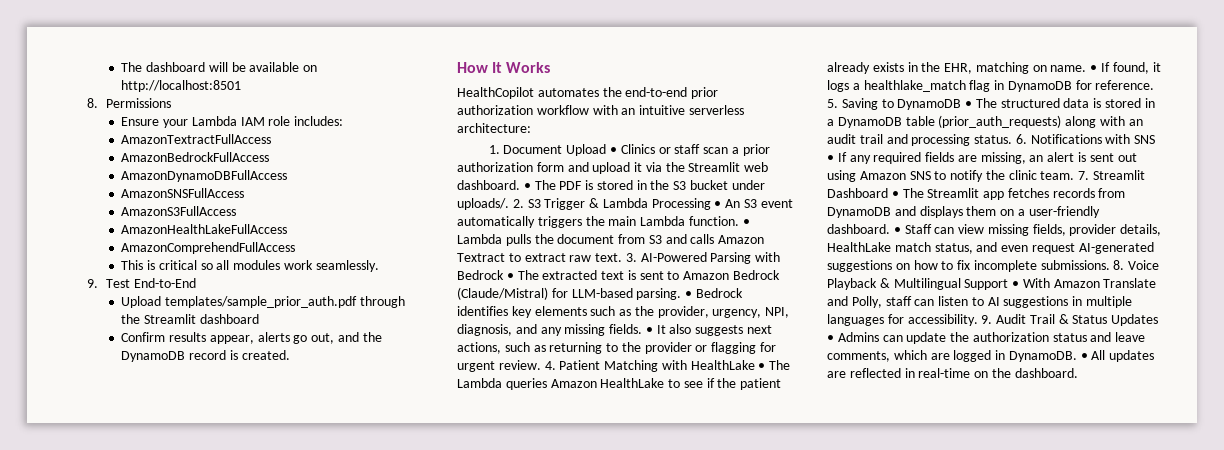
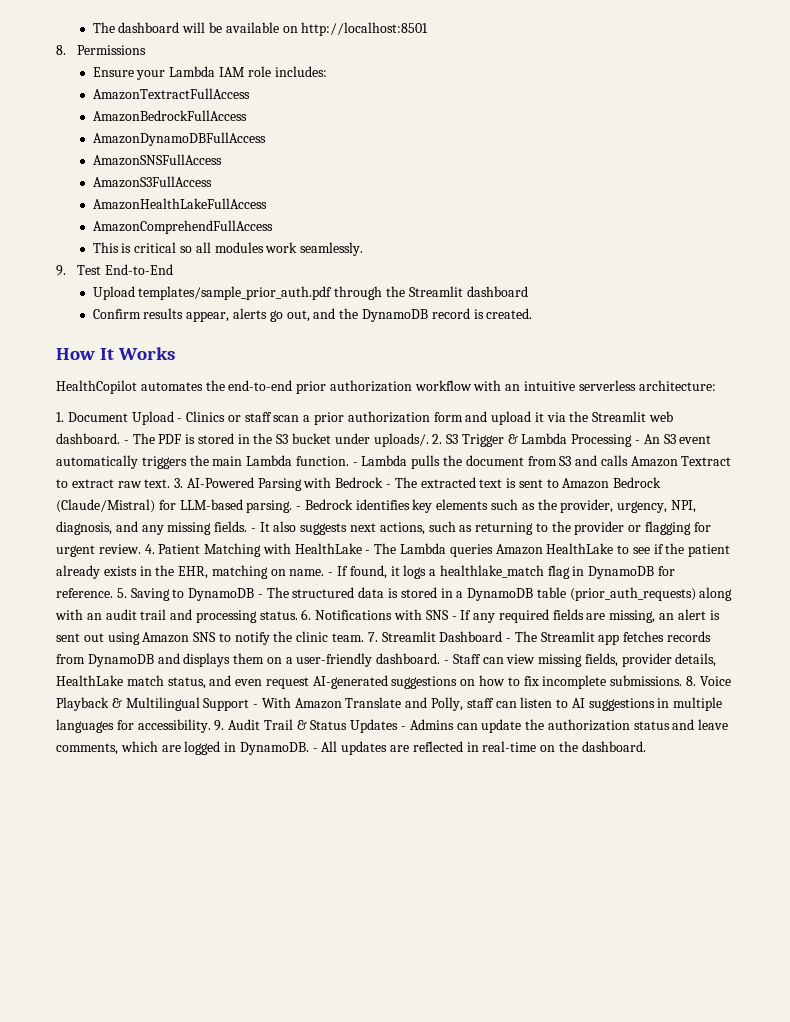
- 1. Document Upload • Clinics or staff scan a prior authorization form and upload it via the Streamlit web dashboard.
+ 1. Document Upload - Clinics or staff scan a prior authorization form and upload it via the Streamlit web dashboard.
- • The PDF is stored in the S3 bucket under uploads/.
+ - The PDF is stored in the S3 bucket under uploads/.
- 2. S3 Trigger & Lambda Processing • An S3 event automatically triggers the main Lambda function.
+ 2. S3 Trigger & Lambda Processing - An S3 event automatically triggers the main Lambda function.
- • Lambda pulls the document from S3 and calls Amazon Textract to extract raw text.
+ - Lambda pulls the document from S3 and calls Amazon Textract to extract raw text.
- 3. AI-Powered Parsing with Bedrock • The extracted text is sent to Amazon Bedrock (Claude/Mistral) for LLM-based parsing.
+ 3. AI-Powered Parsing with Bedrock - The extracted text is sent to Amazon Bedrock (Claude/Mistral) for LLM-based parsing.
- • Bedrock identifies key elements such as the provider, urgency, NPI, diagnosis, and any missing fields.
+ - Bedrock identifies key elements such as the provider, urgency, NPI, diagnosis, and any missing fields.
- • It also suggests next actions, such as returning to the provider or flagging for urgent review.
+ - It also suggests next actions, such as returning to the provider or flagging for urgent review.
- 4. Patient Matching with HealthLake • The Lambda queries Amazon HealthLake to see if the patient already exists in the EHR, matching on name.
+ 4. Patient Matching with HealthLake - The Lambda queries Amazon HealthLake to see if the patient already exists in the EHR, matching on name.
- • If found, it logs a healthlake_match flag in DynamoDB for reference.
+ - If found, it logs a healthlake_match flag in DynamoDB for reference.
- 5. Saving to DynamoDB • The structured data is stored in a DynamoDB table (prior_auth_requests) along with an audit trail and processing status.
+ 5. Saving to DynamoDB - The structured data is stored in a DynamoDB table (prior_auth_requests) along with an audit trail and processing status.
- 6. Notifications with SNS • If any required fields are missing, an alert is sent out using Amazon SNS to notify the clinic team.
+ 6. Notifications with SNS - If any required fields are missing, an alert is sent out using Amazon SNS to notify the clinic team.
- 7. Streamlit Dashboard • The Streamlit app fetches records from DynamoDB and displays them on a user-friendly dashboard.
+ 7. Streamlit Dashboard - The Streamlit app fetches records from DynamoDB and displays them on a user-friendly dashboard.
- • Staff can view missing fields, provider details, HealthLake match status, and even request AI-generated suggestions on how to fix incomplete submissions.
+ - Staff can view missing fields, provider details, HealthLake match status, and even request AI-generated suggestions on how to fix incomplete submissions.
- 8. Voice Playback & Multilingual Support • With Amazon Translate and Polly, staff can listen to AI suggestions in multiple languages for accessibility.
+ 8. Voice Playback & Multilingual Support - With Amazon Translate and Polly, staff can listen to AI suggestions in multiple languages for accessibility.
- 9. Audit Trail & Status Updates • Admins can update the authorization status and leave comments, which are logged in DynamoDB.
+ 9. Audit Trail & Status Updates - Admins can update the authorization status and leave comments, which are logged in DynamoDB.
- • All updates are reflected in real-time on the dashboard.
+ - All updates are reflected in real-time on the dashboard.

